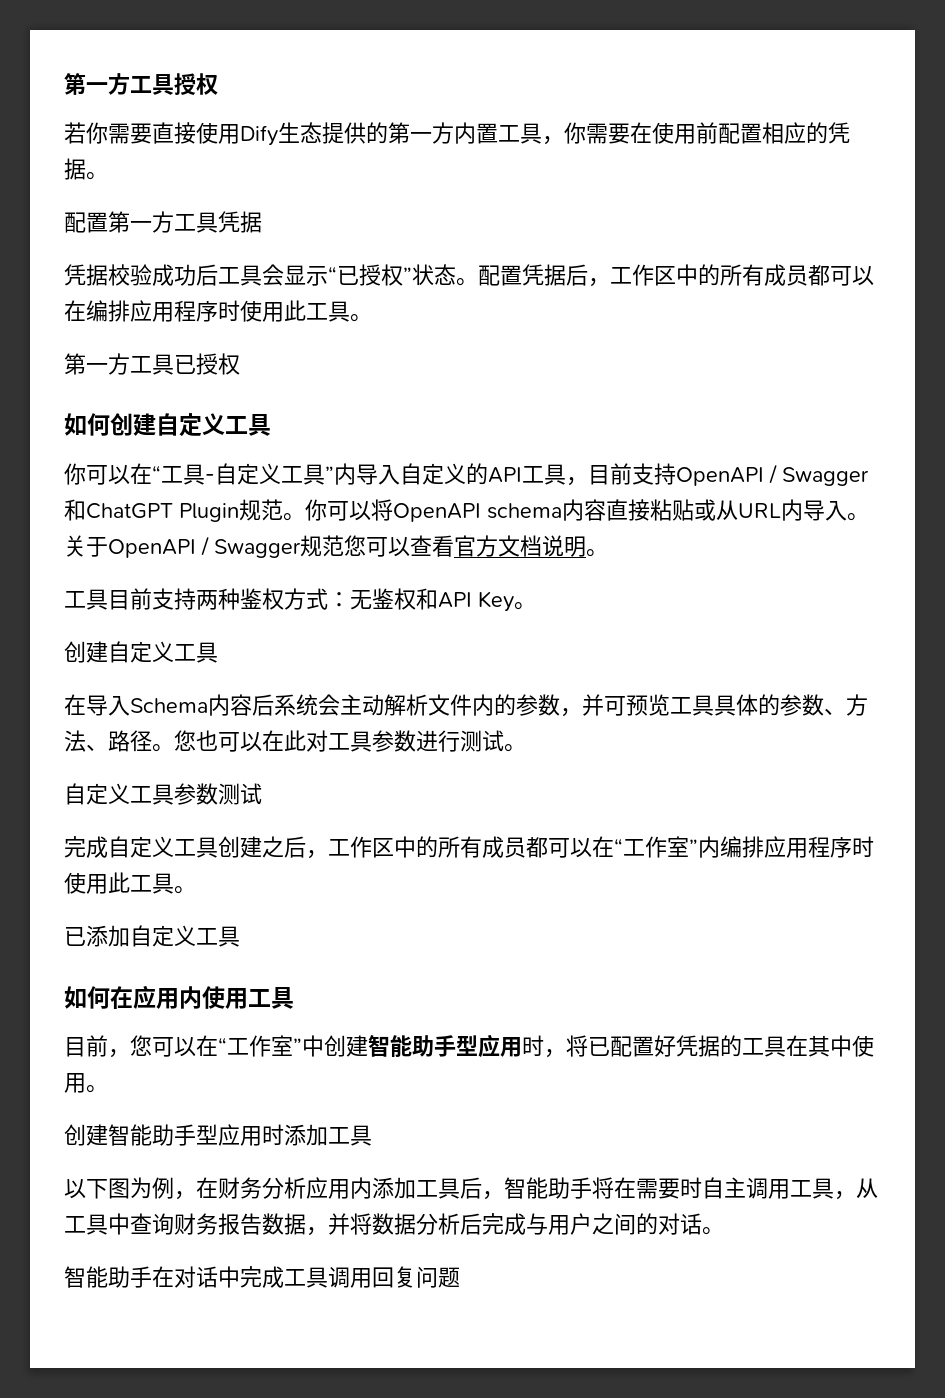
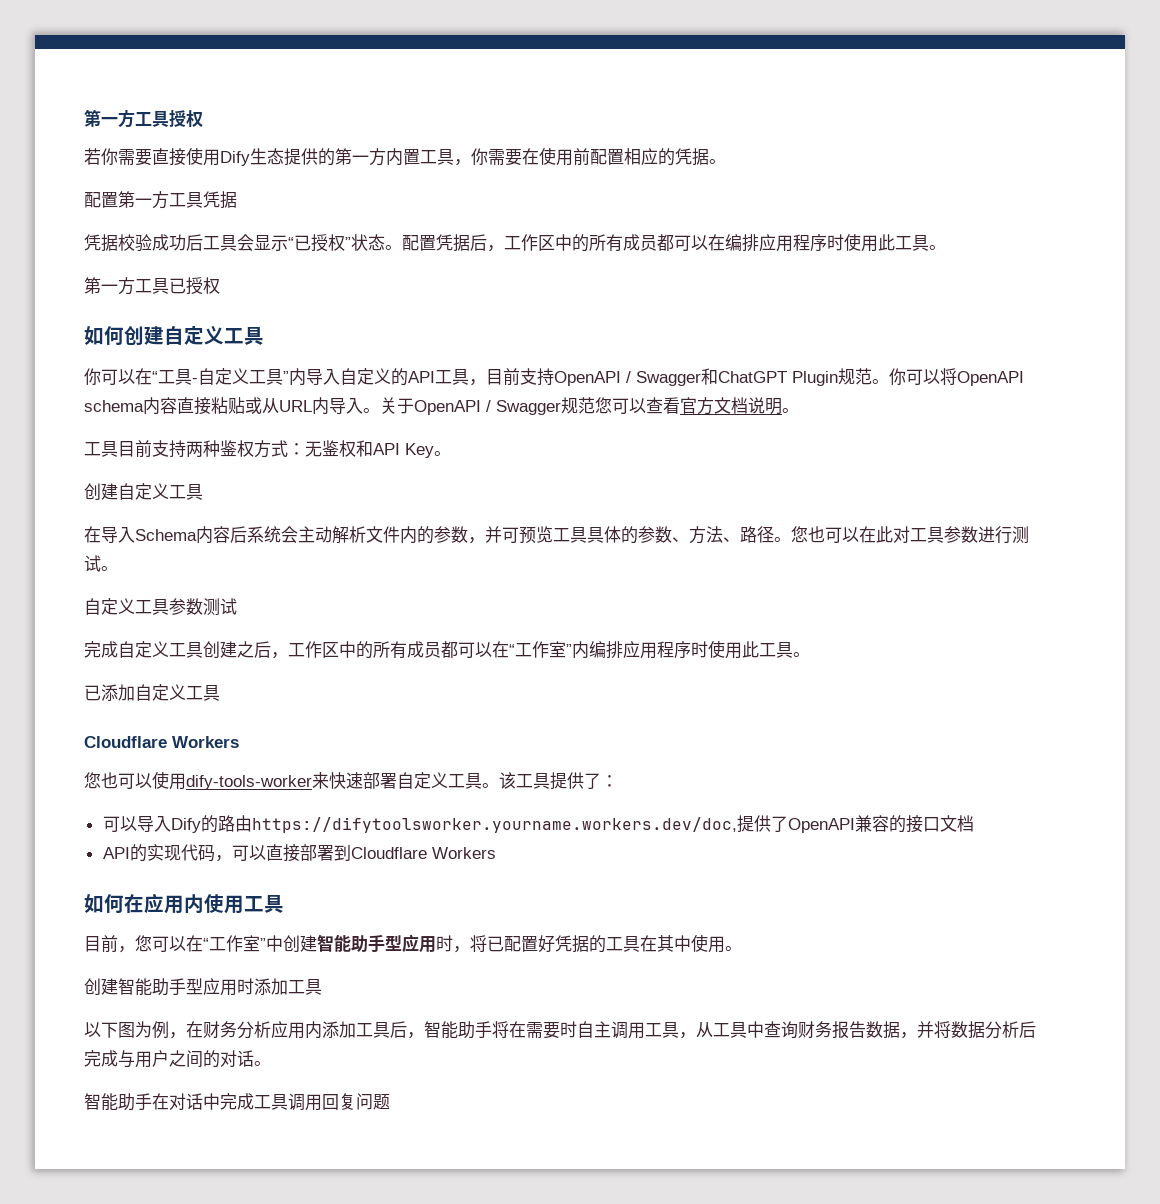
  已添加自定义工具
+ Cloudflare Workers
+ 您也可以使用dify-tools-worker来快速部署自定义工具。该工具提供了：
+ 可以导入Dify的路由https://difytoolsworker.yourname.workers.dev/doc,提供了OpenAPI兼容的接口文档
+ API的实现代码，可以直接部署到Cloudflare Workers

